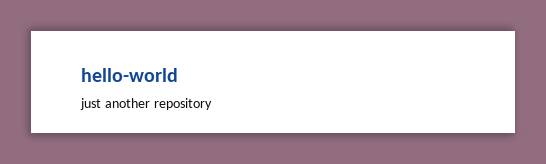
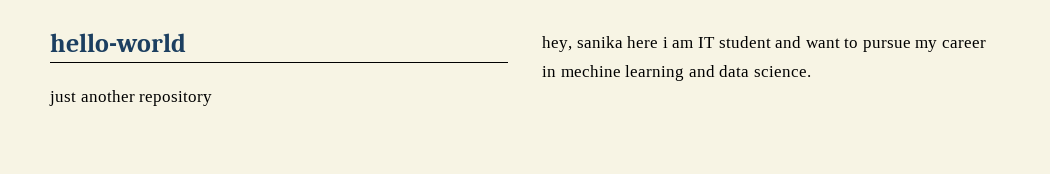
+ hey, sanika here i am IT student and want to pursue my career in mechine learning and data science.

